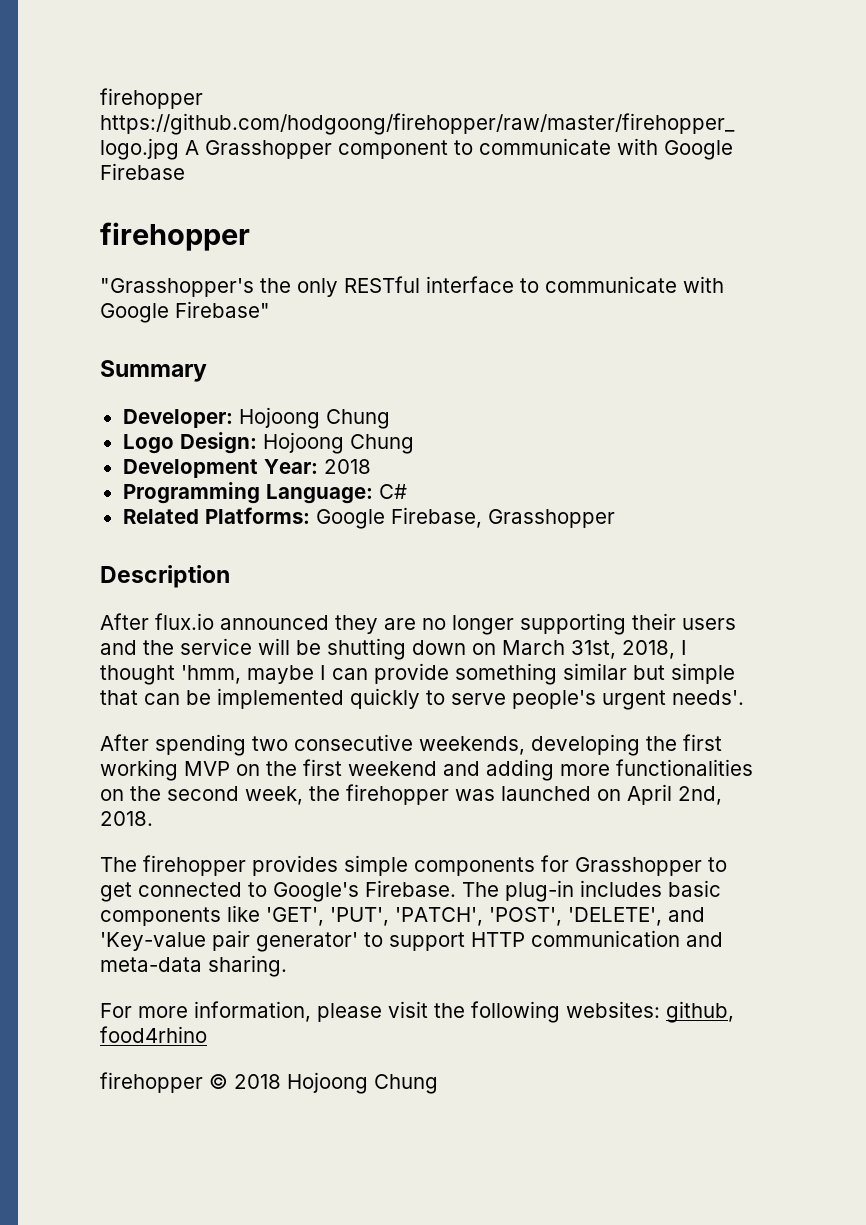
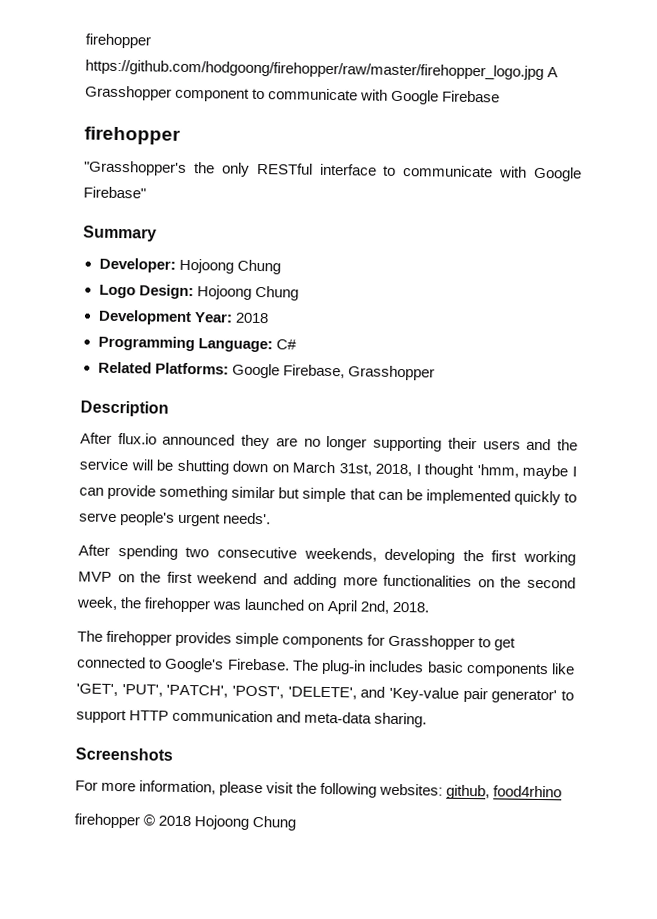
+ Screenshots

